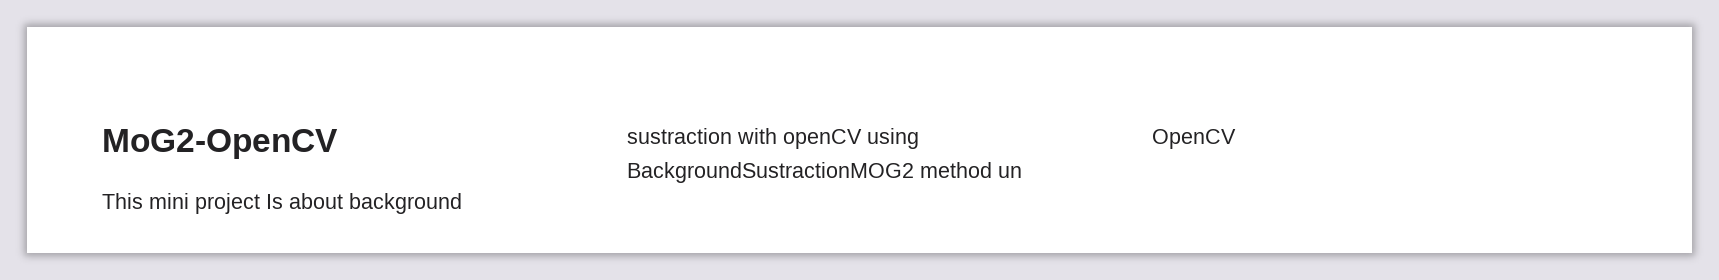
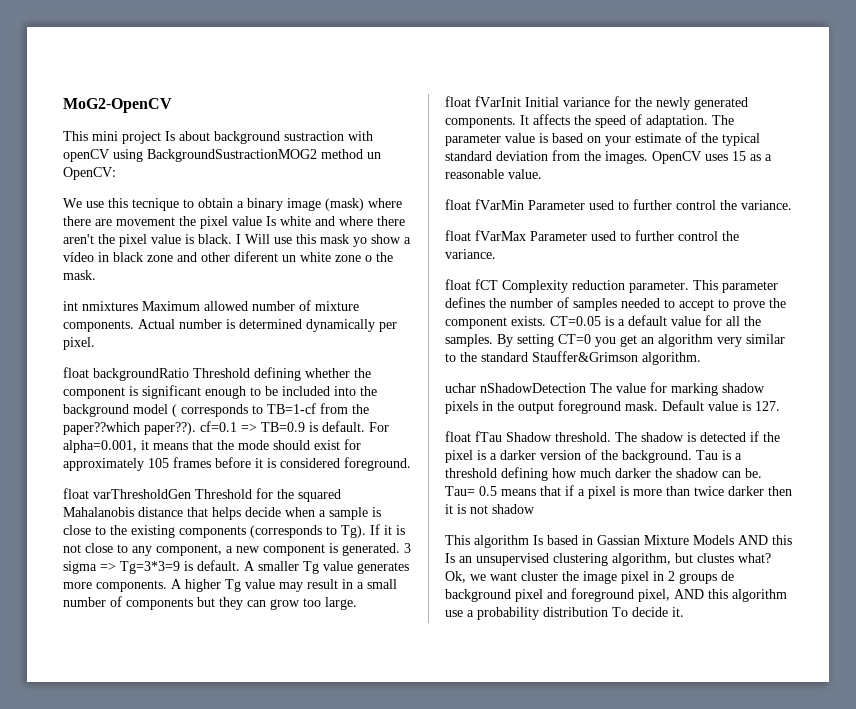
- This mini project Is about background sustraction with openCV using BackgroundSustractionMOG2 method un OpenCV
+ This mini project Is about background sustraction with openCV using BackgroundSustractionMOG2 method un OpenCV:
+ We use this tecnique to obtain a binary image (mask) where there are movement the pixel value Is white and where there aren't the pixel value is black. I Will use this mask yo show a vídeo in black zone and other diferent un white zone o the mask.
+ int nmixtures Maximum allowed number of mixture components. Actual number is determined dynamically per pixel.
+ float backgroundRatio Threshold defining whether the component is significant enough to be included into the background model ( corresponds to TB=1-cf from the paper??which paper??). cf=0.1 => TB=0.9 is default. For alpha=0.001, it means that the mode should exist for approximately 105 frames before it is considered foreground.
+ float varThresholdGen Threshold for the squared Mahalanobis distance that helps decide when a sample is close to the existing components (corresponds to Tg). If it is not close to any component, a new component is generated. 3 sigma => Tg=3*3=9 is default. A smaller Tg value generates more components. A higher Tg value may result in a small number of components but they can grow too large.
+ float fVarInit Initial variance for the newly generated components. It affects the speed of adaptation. The parameter value is based on your estimate of the typical standard deviation from the images. OpenCV uses 15 as a reasonable value.
+ float fVarMin Parameter used to further control the variance.
+ float fVarMax Parameter used to further control the variance.
+ float fCT Complexity reduction parameter. This parameter defines the number of samples needed to accept to prove the component exists. CT=0.05 is a default value for all the samples. By setting CT=0 you get an algorithm very similar to the standard Stauffer&Grimson algorithm.
+ uchar nShadowDetection The value for marking shadow pixels in the output foreground mask. Default value is 127.
+ float fTau Shadow threshold. The shadow is detected if the pixel is a darker version of the background. Tau is a threshold defining how much darker the shadow can be. Tau= 0.5 means that if a pixel is more than twice darker then it is not shadow
+ This algorithm Is based in Gassian Mixture Models AND this Is an unsupervised clustering algorithm, but clustes what? Ok, we want cluster the image pixel in 2 groups de background pixel and foreground pixel, AND this algorithm use a probability distribution To decide it.

